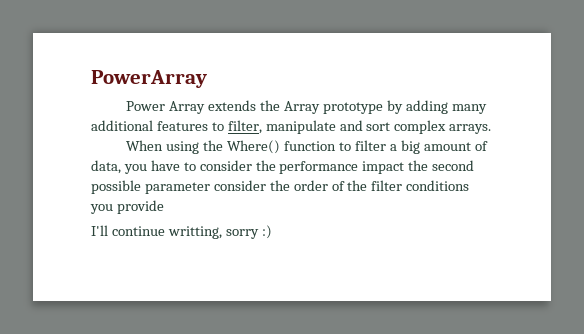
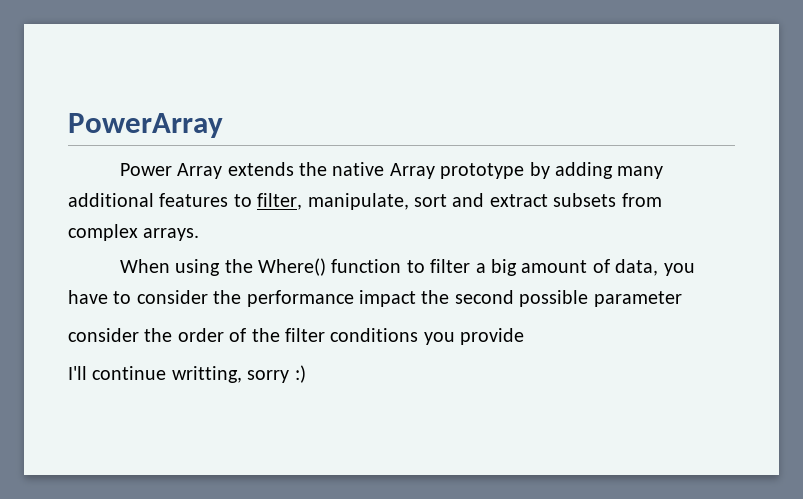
- Power Array extends the Array prototype by adding many additional features to filter, manipulate and sort complex arrays.
+ Power Array extends the native Array prototype by adding many additional features to filter, manipulate, sort and extract subsets from complex arrays.
- When using the Where() function to filter a big amount of data, you have to consider the performance impact the second possible parameter consider the order of the filter conditions you provide
+ When using the Where() function to filter a big amount of data, you have to consider the performance impact the second possible parameter
+ consider the order of the filter conditions you provide

